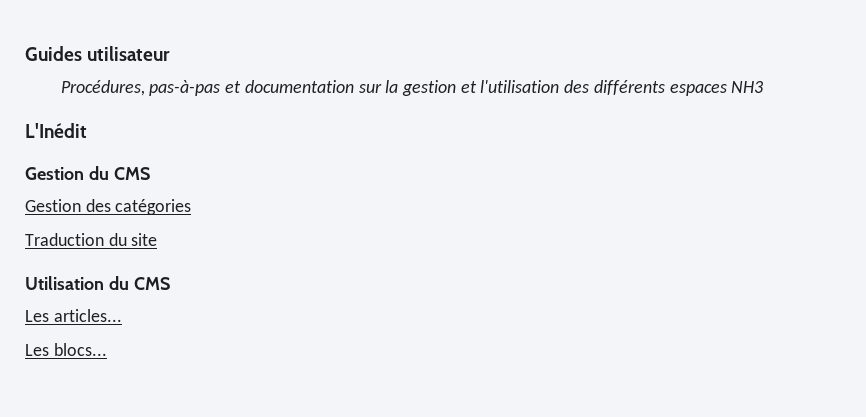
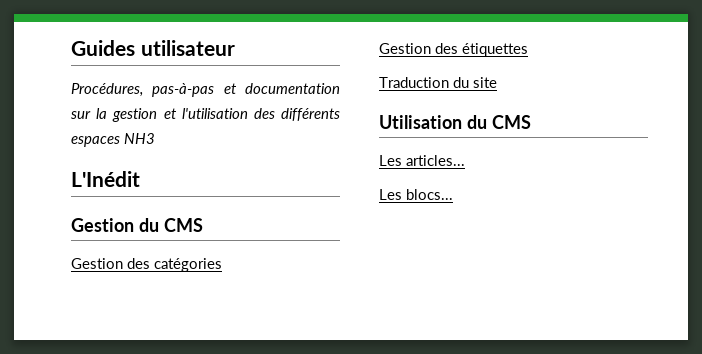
+ Gestion des étiquettes

